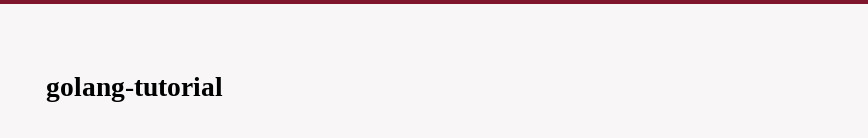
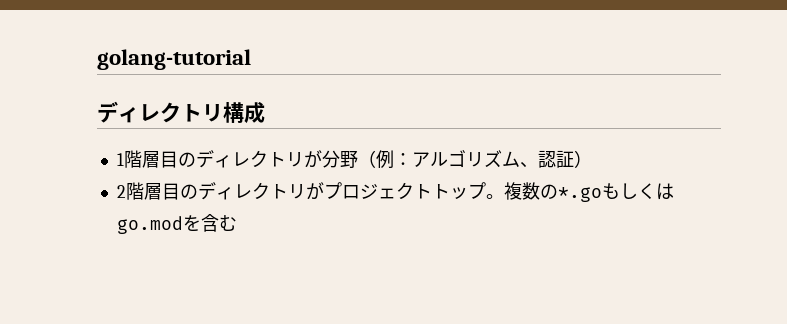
+ ディレクトリ構成
+ 1階層目のディレクトリが分野（例：アルゴリズム、認証）
+ 2階層目のディレクトリがプロジェクトトップ。複数の*.goもしくはgo.modを含む

